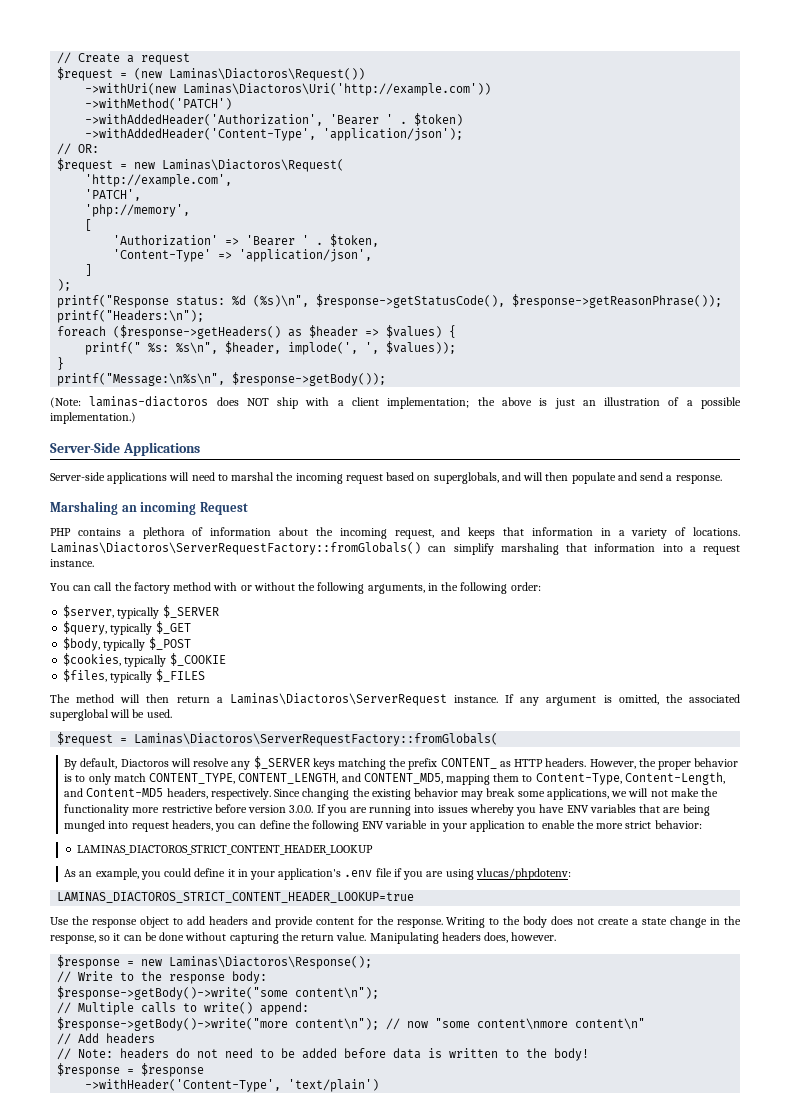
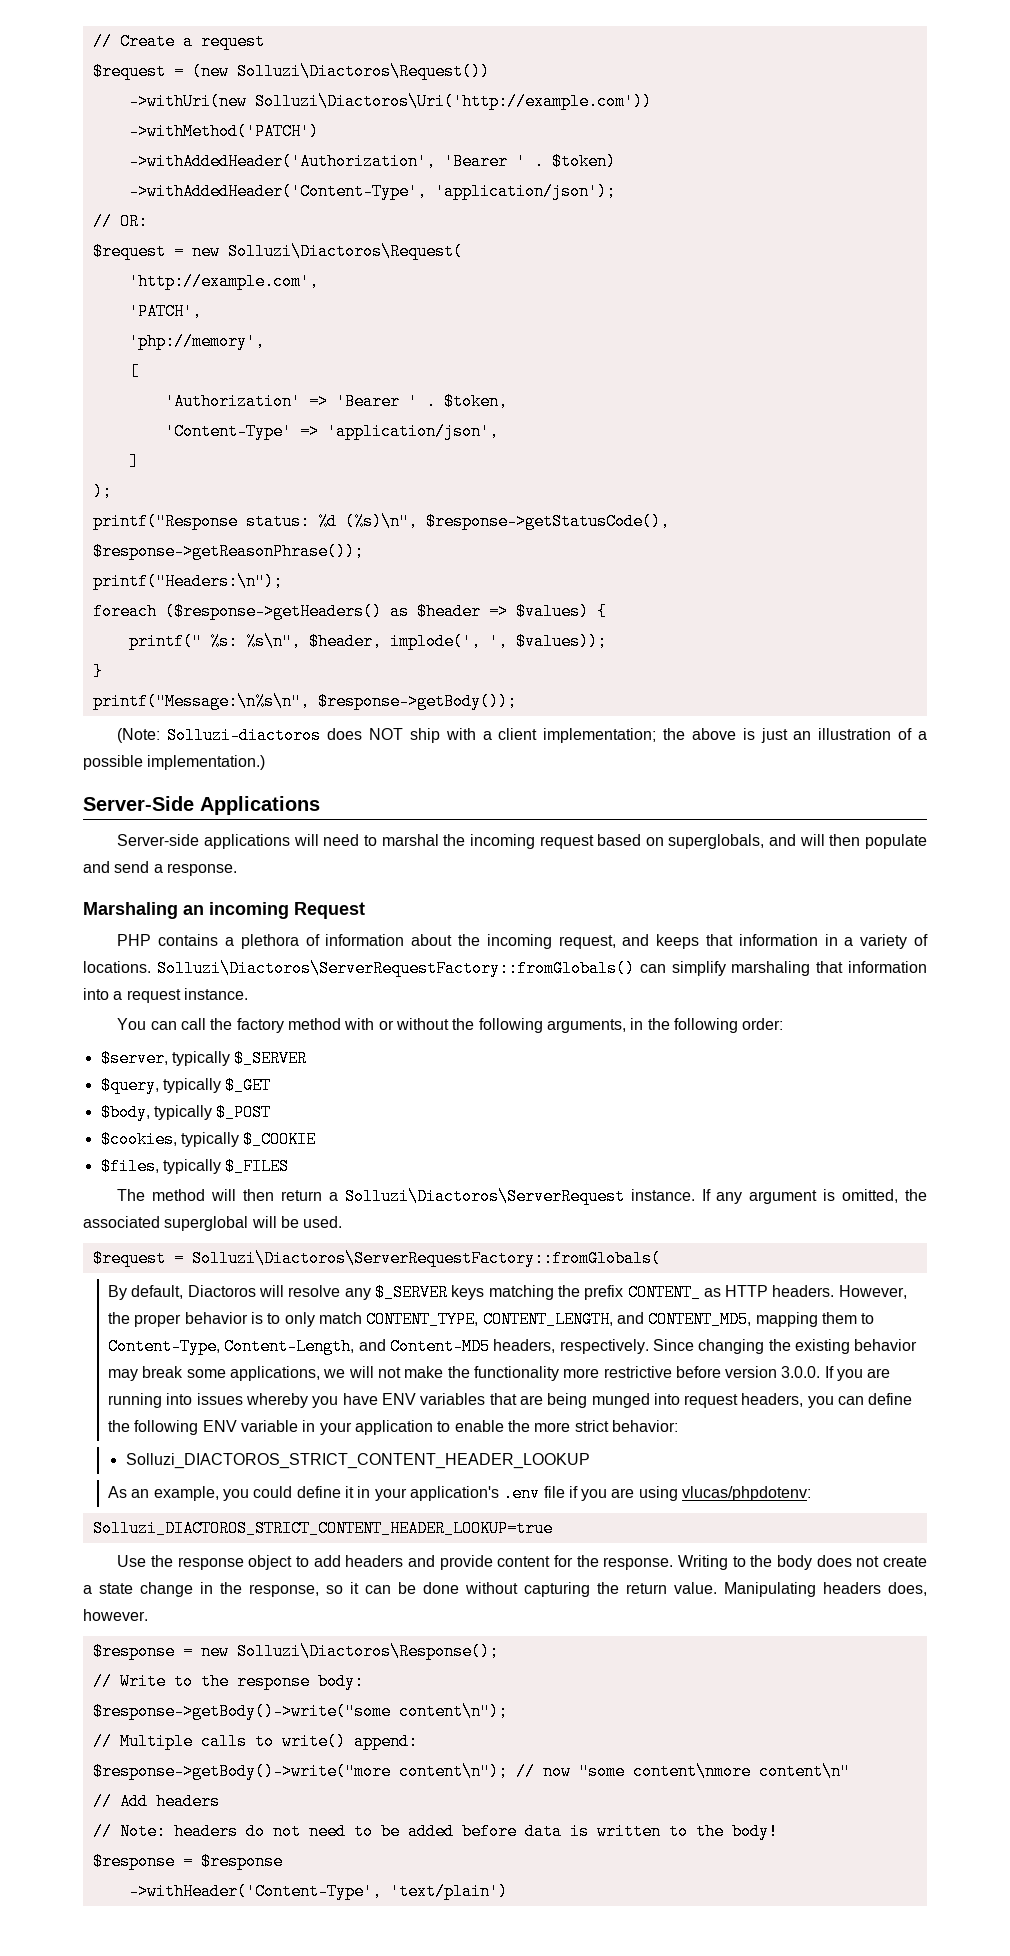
- $request = (new Laminas\Diactoros\Request())
+ $request = (new Solluzi\Diactoros\Request())
- ->withUri(new Laminas\Diactoros\Uri('http://example.com'))
+ ->withUri(new Solluzi\Diactoros\Uri('http://example.com'))
- $request = new Laminas\Diactoros\Request(
+ $request = new Solluzi\Diactoros\Request(
- (Note: laminas-diactoros does NOT ship with a client implementation; the above is just an illustration of a possible implementation.)
+ (Note: Solluzi-diactoros does NOT ship with a client implementation; the above is just an illustration of a possible implementation.)
- Laminas\Diactoros\ServerRequestFactory::fromGlobals() can simplify marshaling that information into a request instance.
+ Solluzi\Diactoros\ServerRequestFactory::fromGlobals() can simplify marshaling that information into a request instance.
- The method will then return a Laminas\Diactoros\ServerRequest instance.
+ The method will then return a Solluzi\Diactoros\ServerRequest instance.
- $request = Laminas\Diactoros\ServerRequestFactory::fromGlobals(
+ $request = Solluzi\Diactoros\ServerRequestFactory::fromGlobals(
- LAMINAS_DIACTOROS_STRICT_CONTENT_HEADER_LOOKUP
+ Solluzi_DIACTOROS_STRICT_CONTENT_HEADER_LOOKUP
- LAMINAS_DIACTOROS_STRICT_CONTENT_HEADER_LOOKUP=true
+ Solluzi_DIACTOROS_STRICT_CONTENT_HEADER_LOOKUP=true
- $response = new Laminas\Diactoros\Response();
+ $response = new Solluzi\Diactoros\Response();

